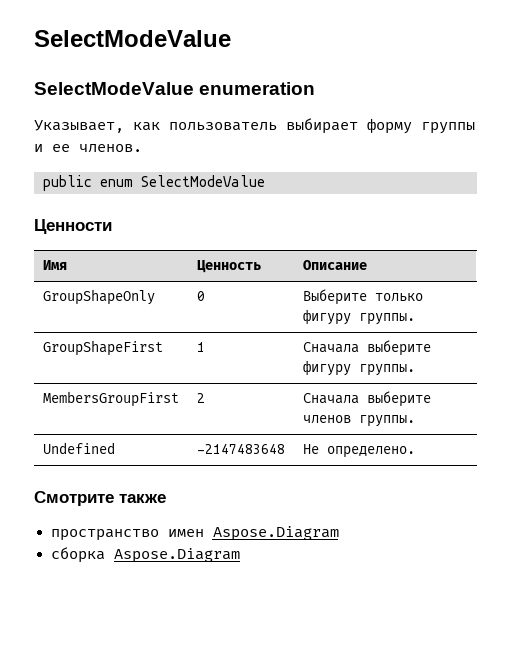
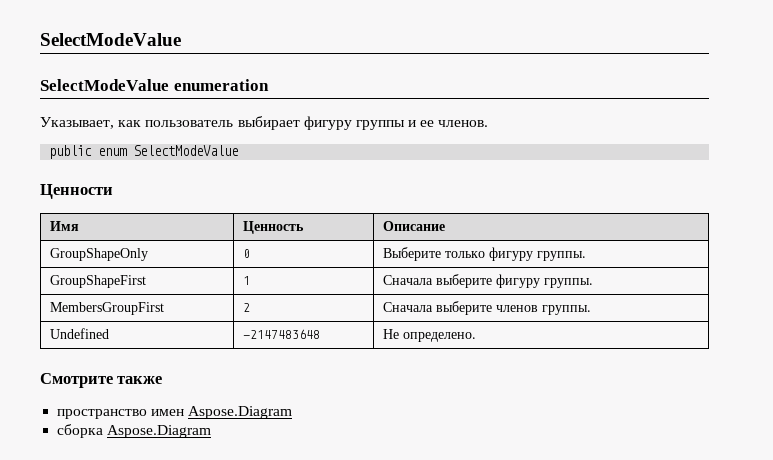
- Указывает, как пользователь выбирает форму группы и ее членов.
+ Указывает, как пользователь выбирает фигуру группы и ее членов.

